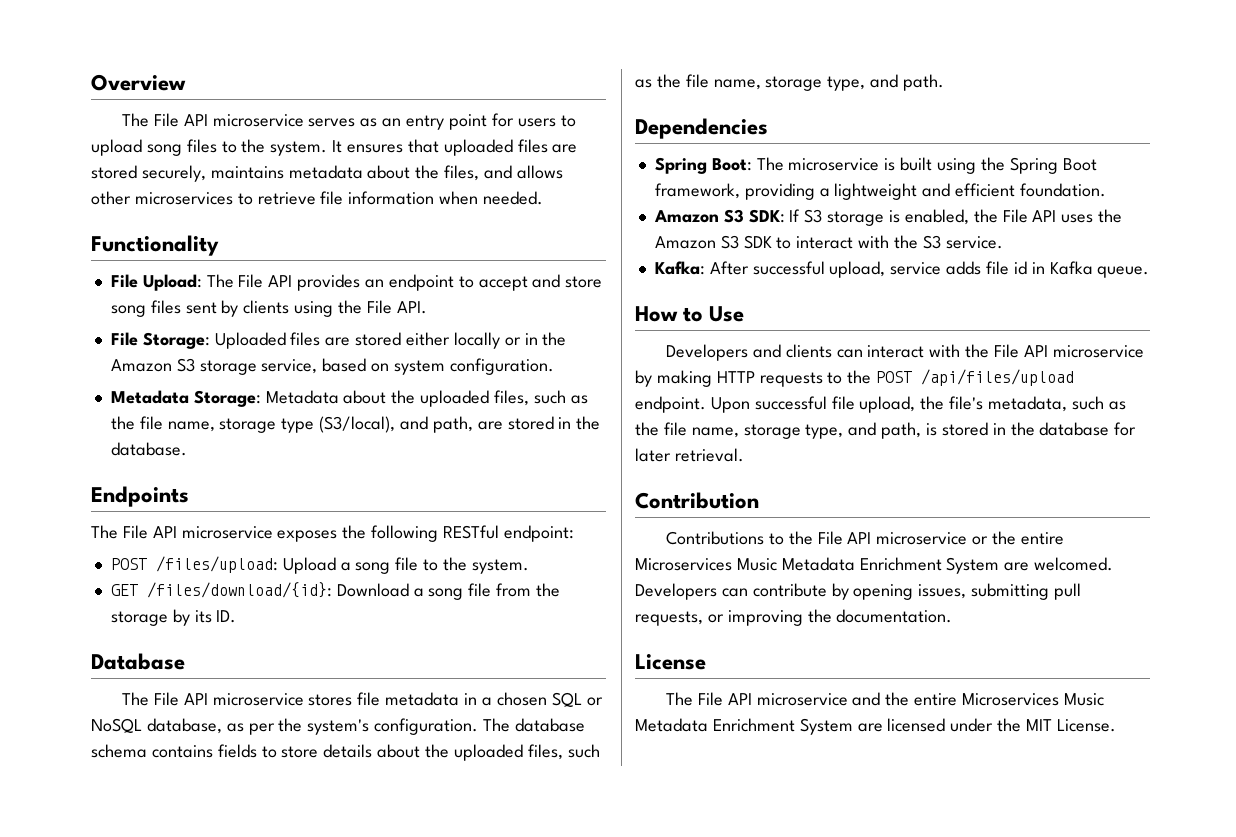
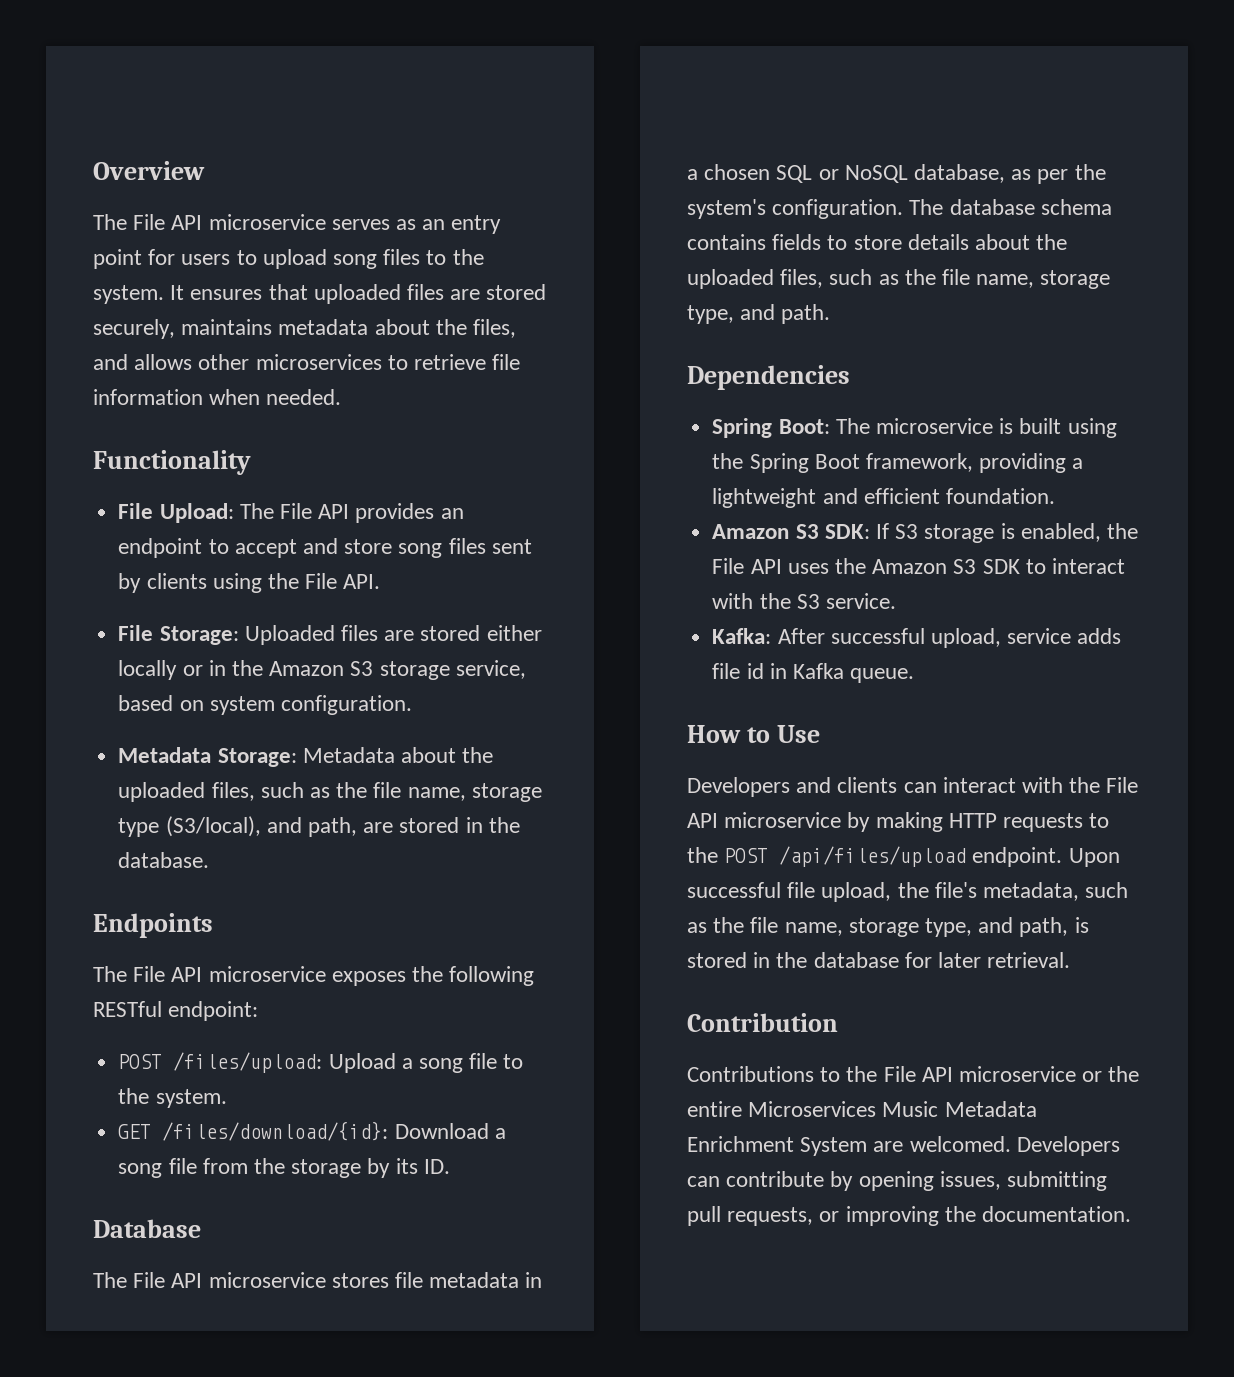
- License
- The File API microservice and the entire Microservices Music Metadata Enrichment System are licensed under the MIT License.

